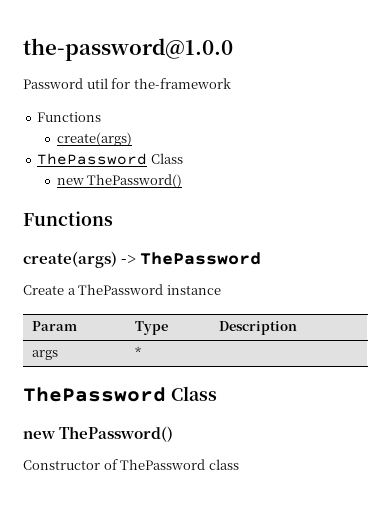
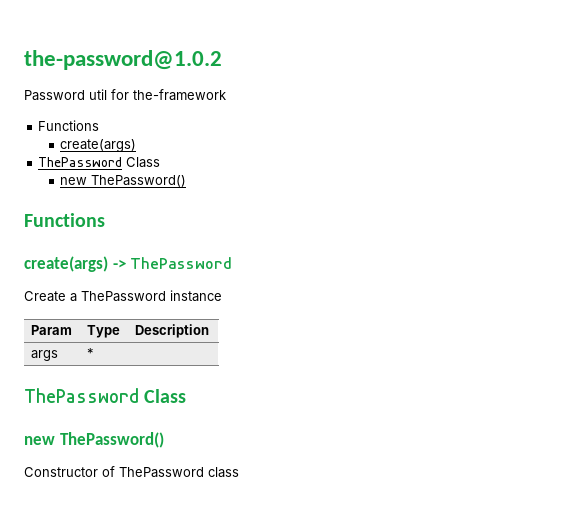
- the-password@1.0.0
+ the-password@1.0.2

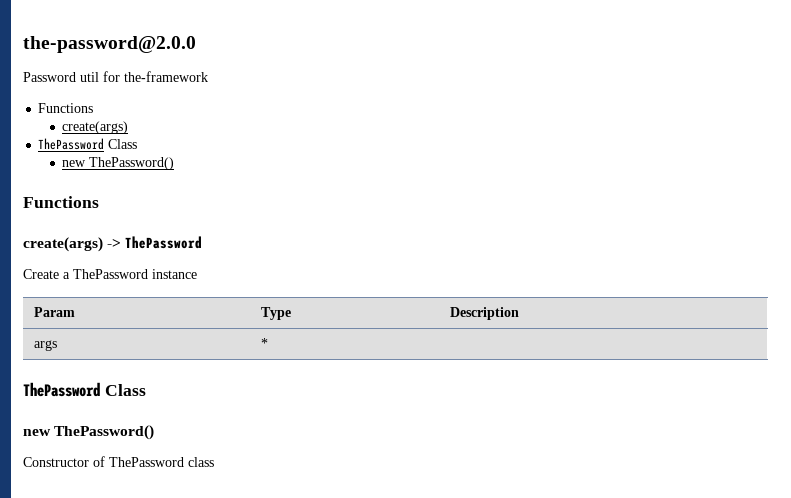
- the-password@1.0.2
+ the-password@2.0.0

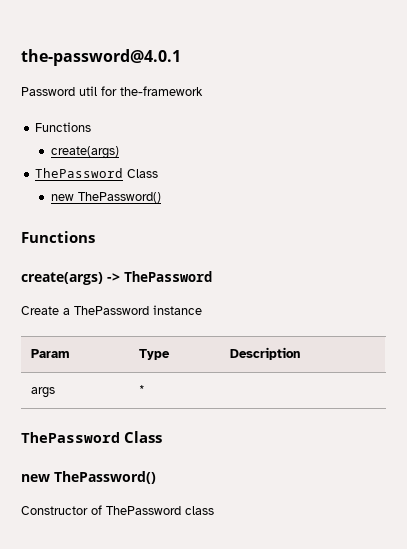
- the-password@2.0.0
+ the-password@4.0.1

